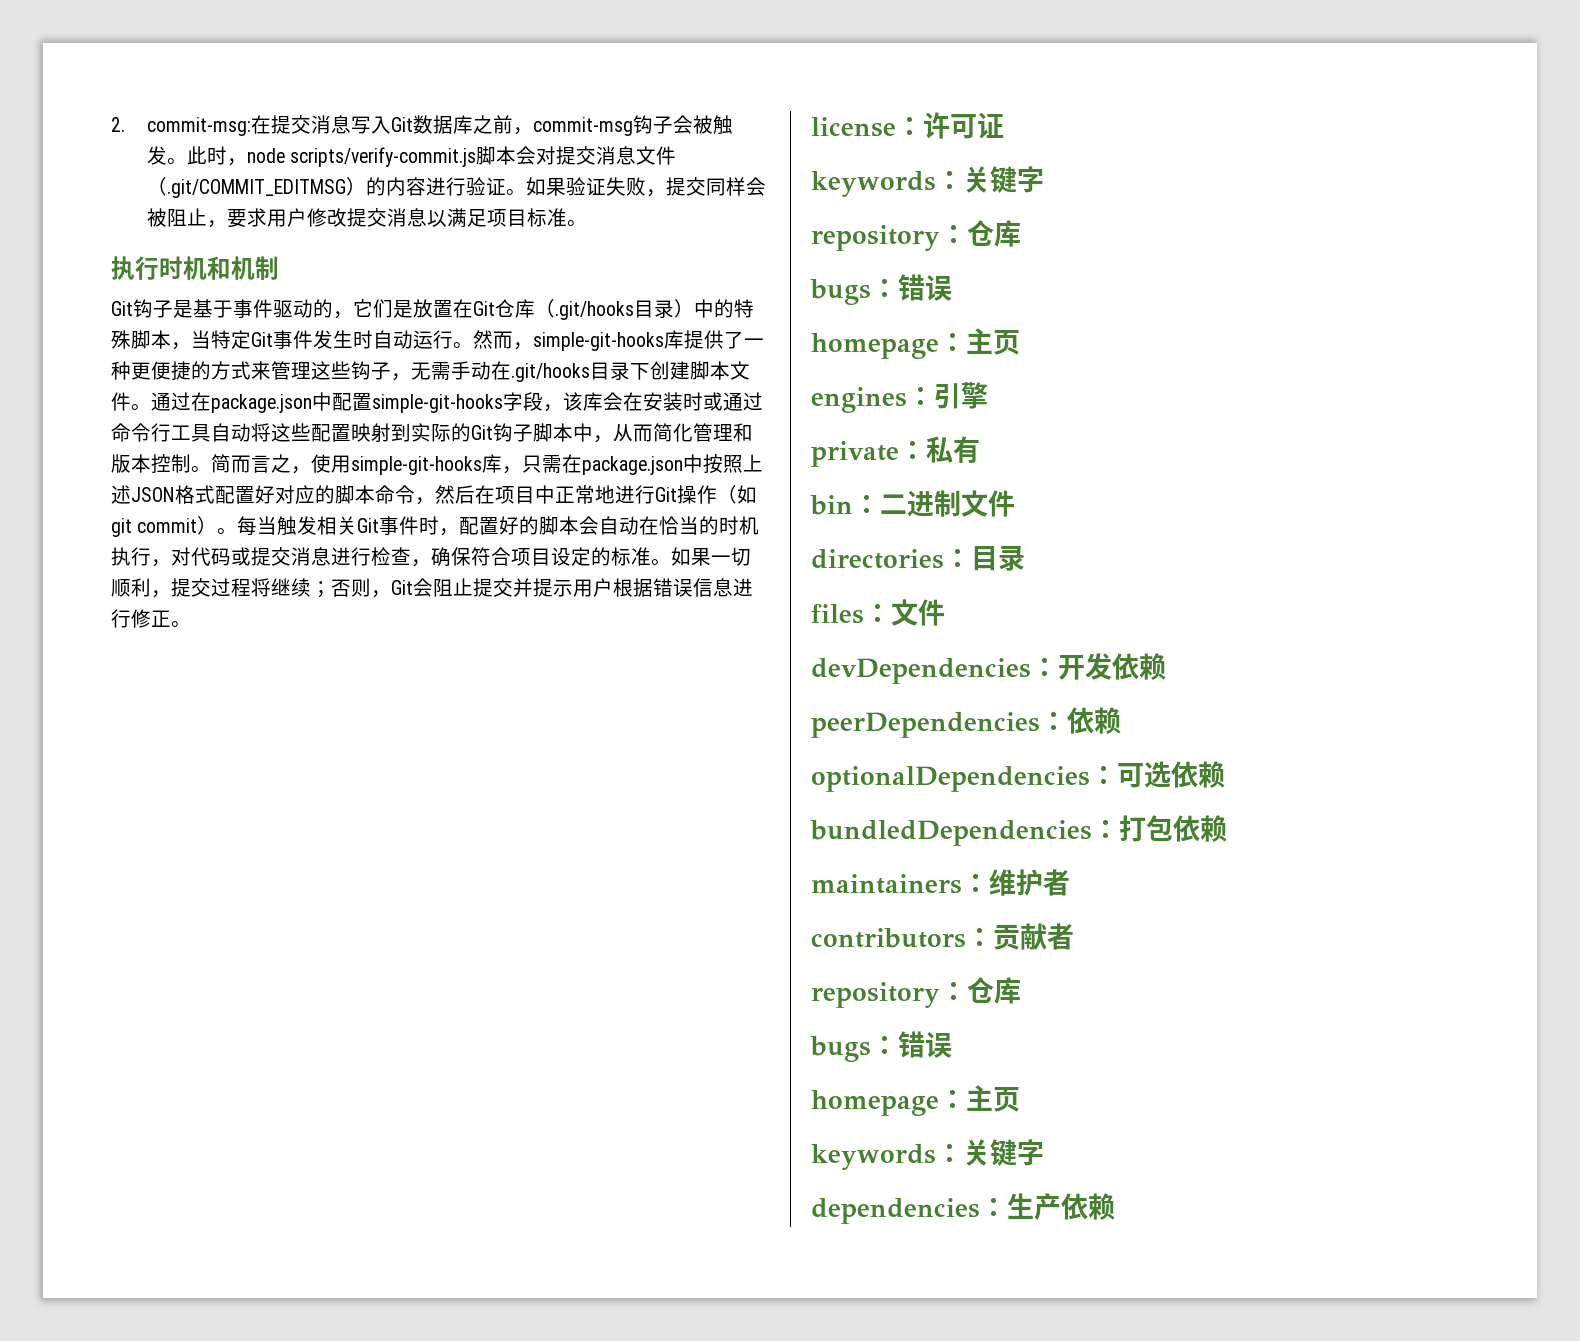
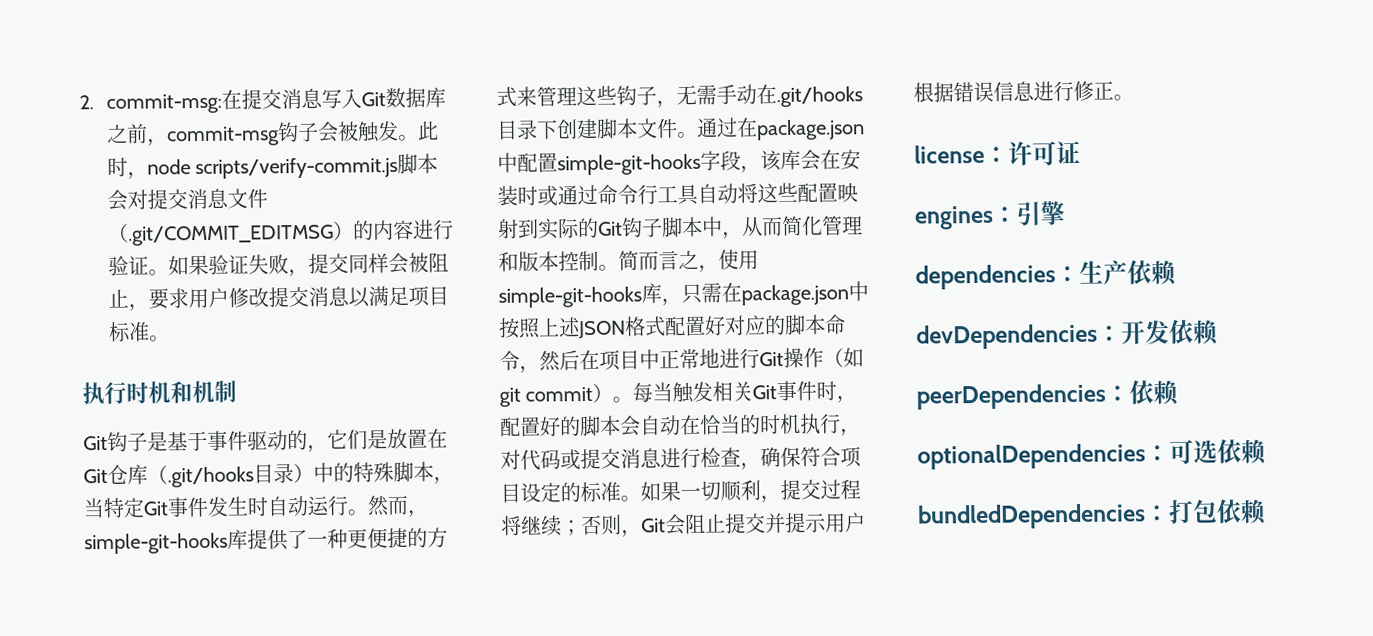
  license：许可证
- keywords：关键字
- repository：仓库
- bugs：错误
- homepage：主页
  engines：引擎
- private：私有
- bin：二进制文件
- directories：目录
- files：文件
+ dependencies：生产依赖
- maintainers：维护者
- contributors：贡献者
- repository：仓库
- bugs：错误
- homepage：主页
- keywords：关键字
- dependencies：生产依赖

